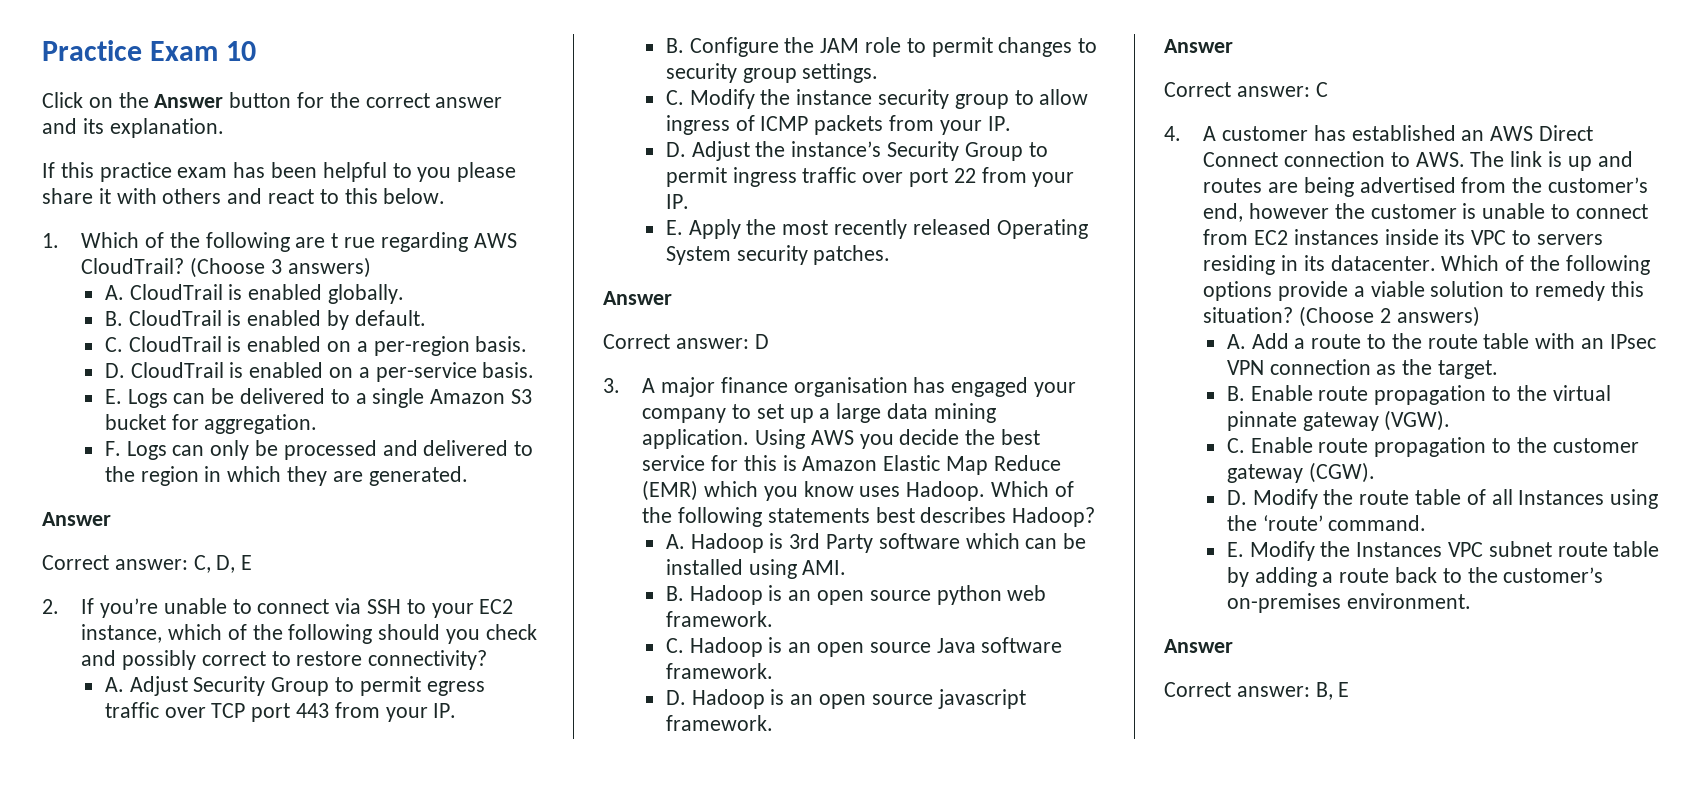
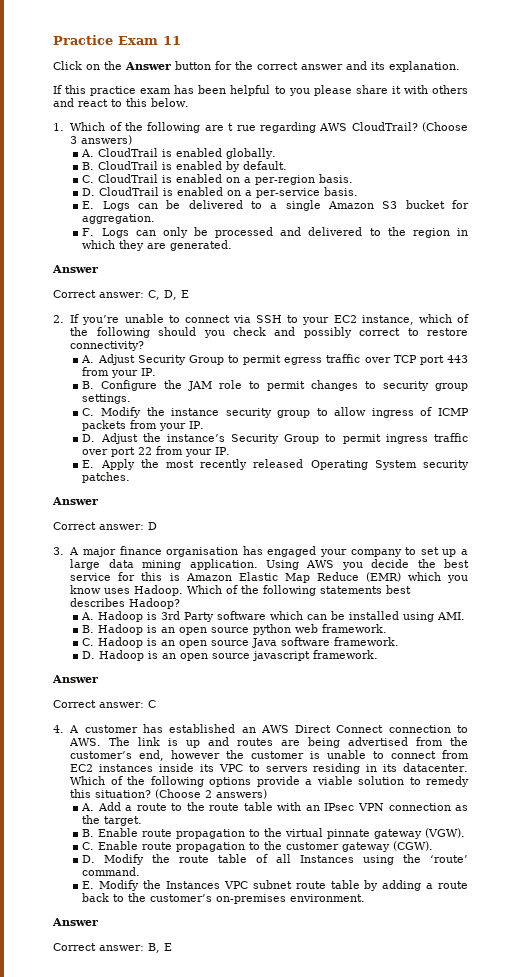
- Practice Exam 10
+ Practice Exam 11

